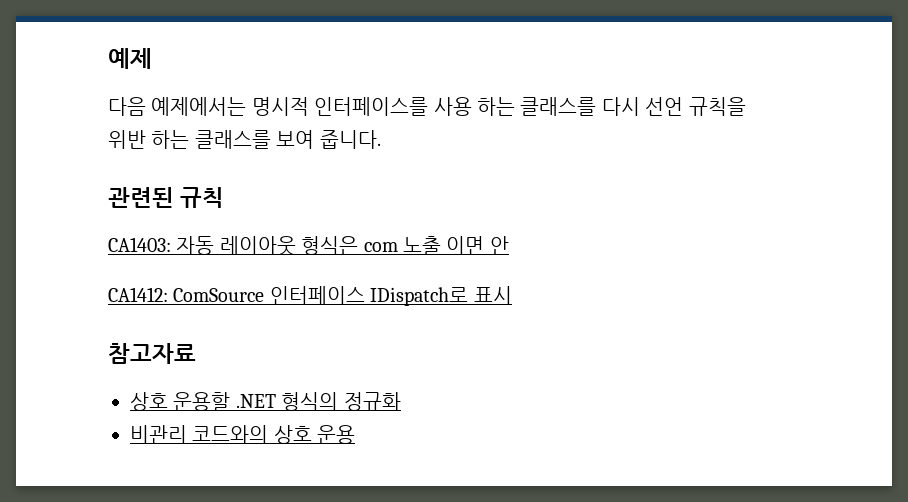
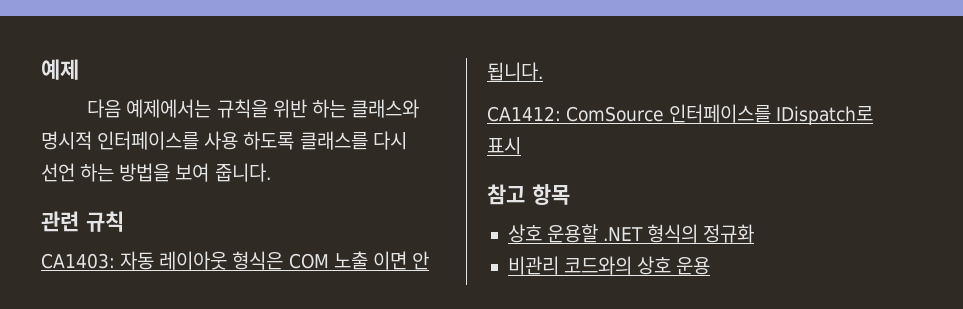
- 다음 예제에서는 명시적 인터페이스를 사용 하는 클래스를 다시 선언 규칙을 위반 하는 클래스를 보여 줍니다.
+ 다음 예제에서는 규칙을 위반 하는 클래스와 명시적 인터페이스를 사용 하도록 클래스를 다시 선언 하는 방법을 보여 줍니다.
- 관련된 규칙
+ 관련 규칙
- CA1403: 자동 레이아웃 형식은 com 노출 이면 안
+ CA1403: 자동 레이아웃 형식은 COM 노출 이면 안 됩니다.
- CA1412: ComSource 인터페이스 IDispatch로 표시
+ CA1412: ComSource 인터페이스를 IDispatch로 표시
- 참고자료
+ 참고 항목

